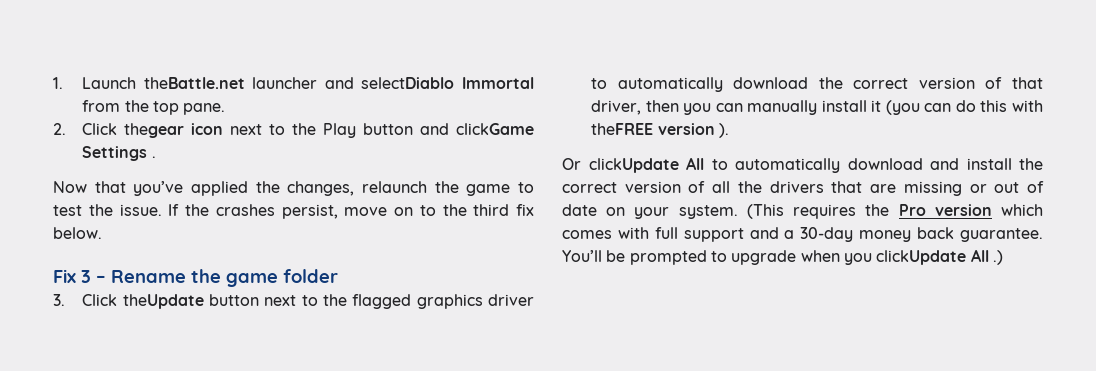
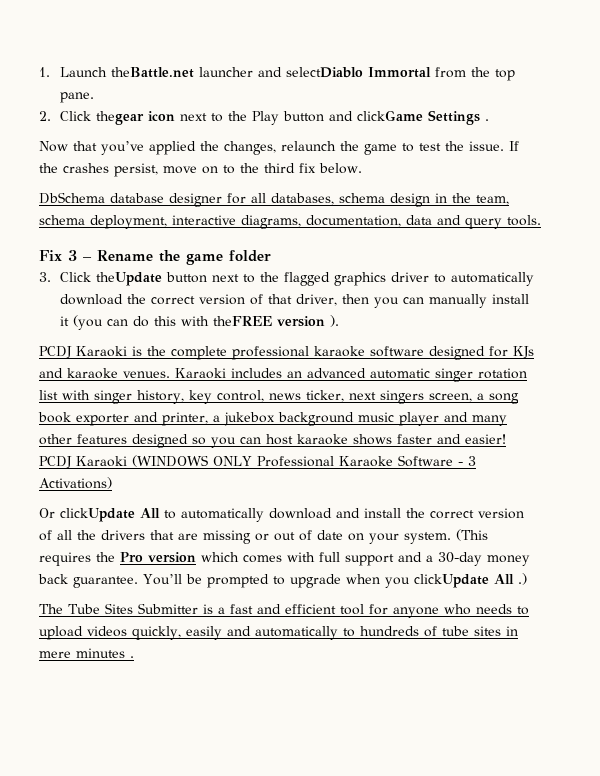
+ DbSchema database designer for all databases, schema design in the team, schema deployment, interactive diagrams, documentation, data and query tools.
+ PCDJ Karaoki is the complete professional karaoke software designed for KJs and karaoke venues. Karaoki includes an advanced automatic singer rotation list with singer history, key control, news ticker, next singers screen, a song book exporter and printer, a jukebox background music player and many other features designed so you can host karaoke shows faster and easier! PCDJ Karaoki (WINDOWS ONLY Professional Karaoke Software - 3 Activations)
+ The Tube Sites Submitter is a fast and efficient tool for anyone who needs to upload videos quickly, easily and automatically to hundreds of tube sites in mere minutes .

